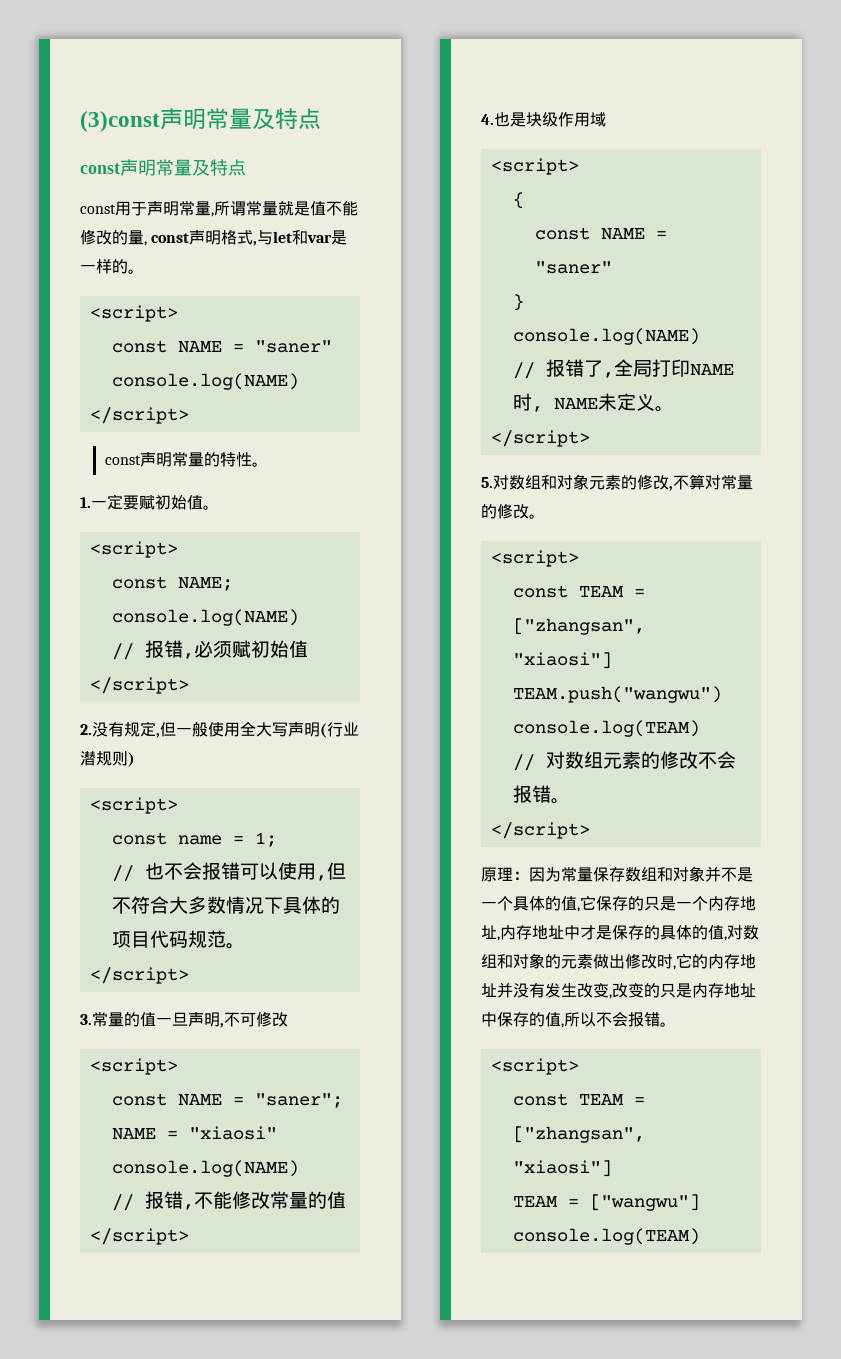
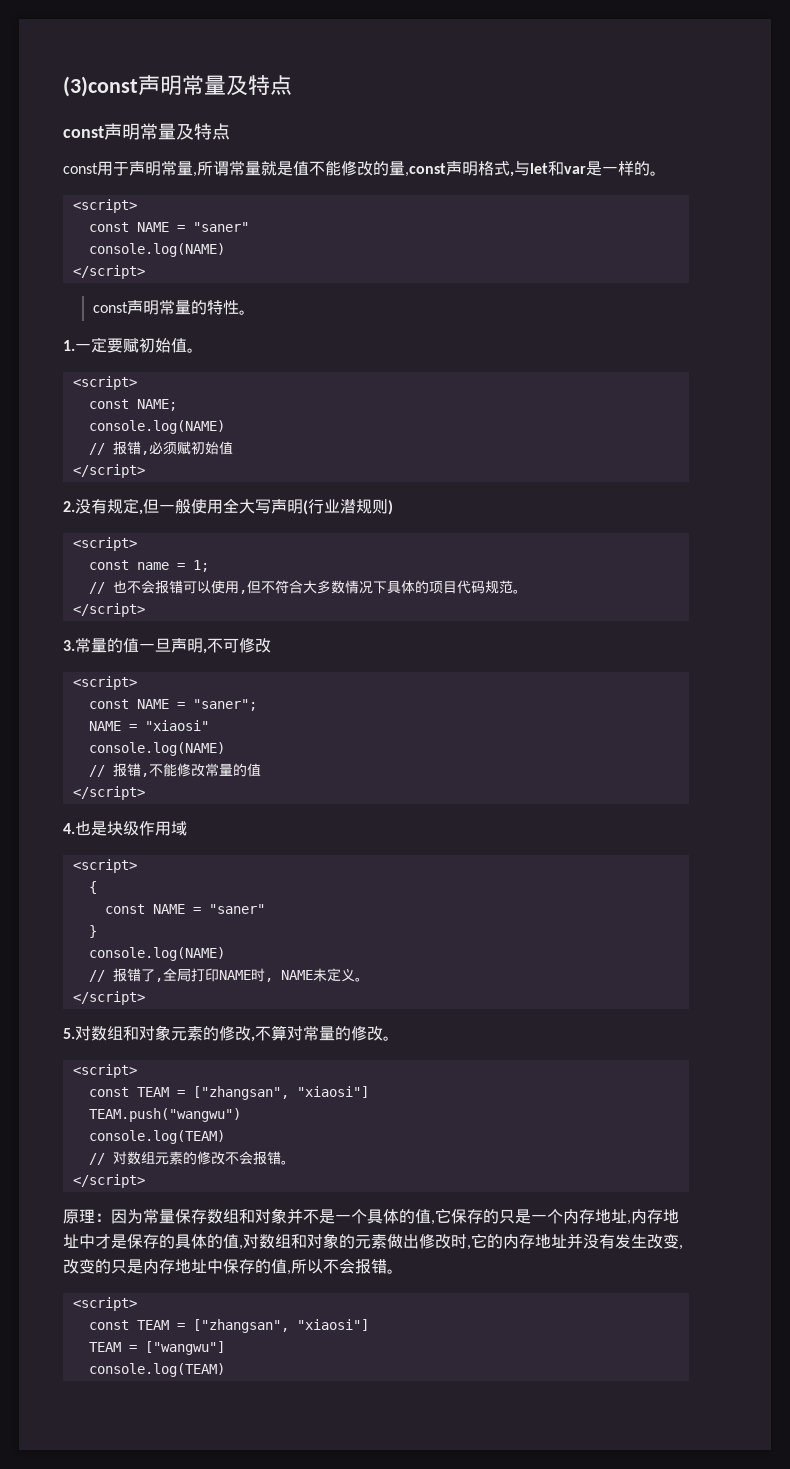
- const用于声明常量,所谓常量就是值不能修改的量, const声明格式,与let和var是一样的。
+ const用于声明常量,所谓常量就是值不能修改的量,const声明格式,与let和var是一样的。

